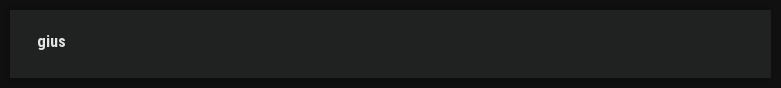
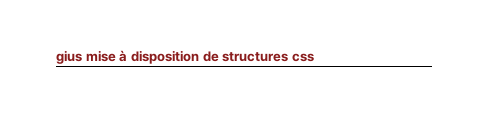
- gius
+ gius mise à disposition de structures css

